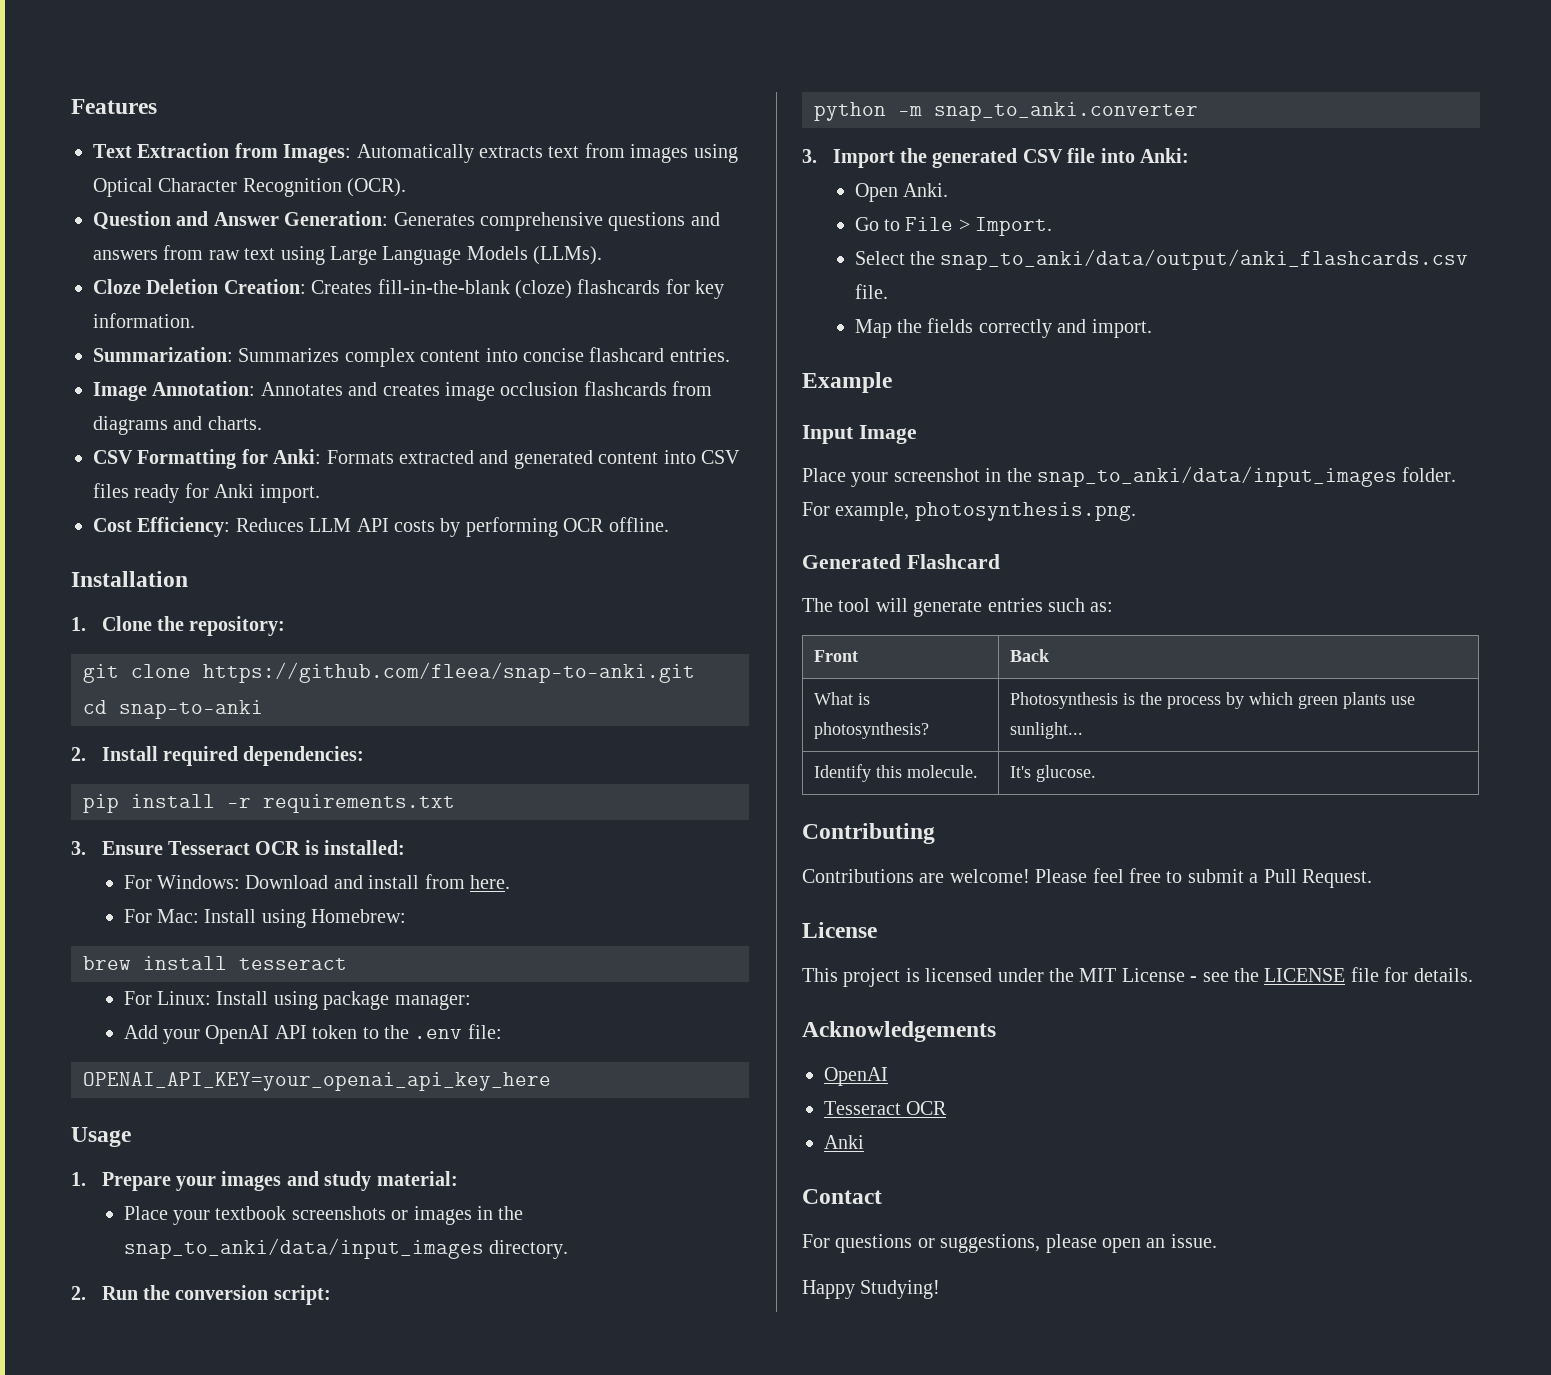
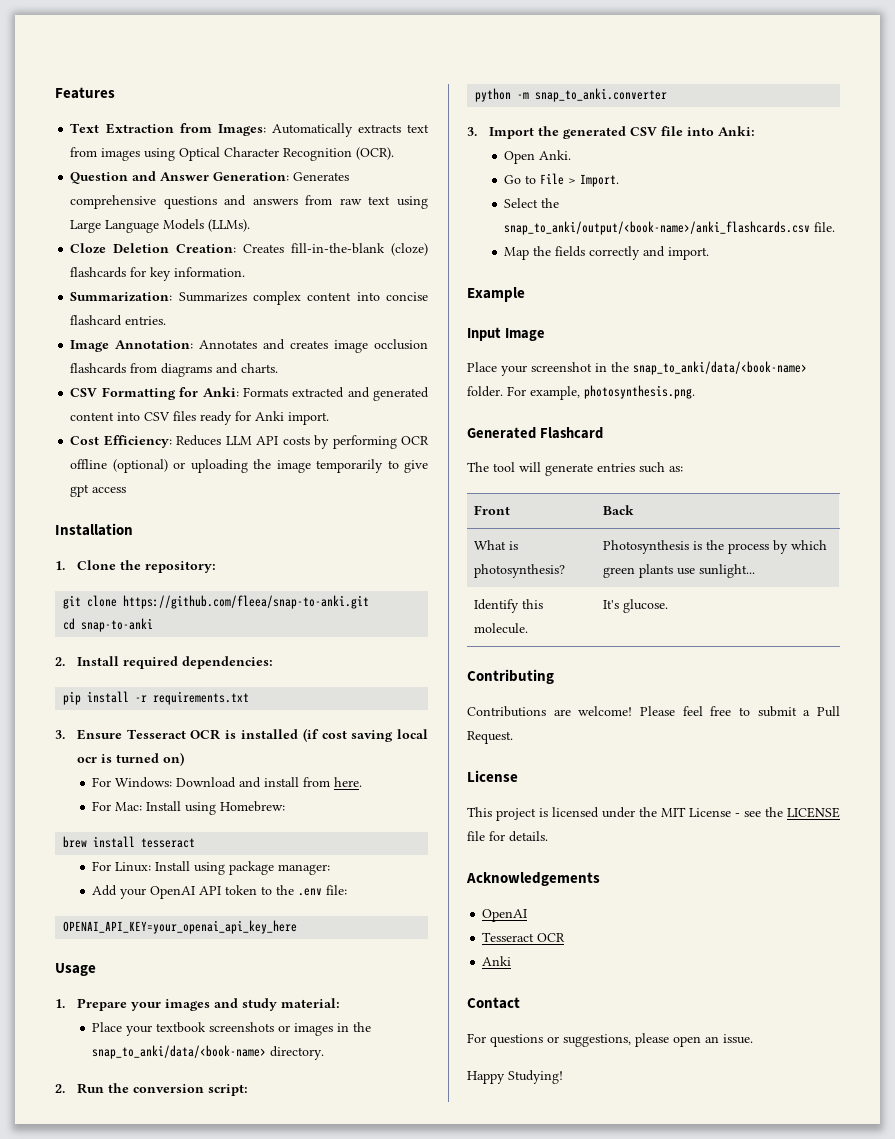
- Cost Efficiency: Reduces LLM API costs by performing OCR offline.
+ Cost Efficiency: Reduces LLM API costs by performing OCR offline (optional) or uploading the image temporarily to give gpt access
- 3. Ensure Tesseract OCR is installed:
+ 3. Ensure Tesseract OCR is installed (if cost saving local ocr is turned on)
- Place your textbook screenshots or images in the snap_to_anki/data/input_images directory.
+ Place your textbook screenshots or images in the snap_to_anki/data/<book-name> directory.
- Select the snap_to_anki/data/output/anki_flashcards.csv file.
+ Select the snap_to_anki/output/<book-name>/anki_flashcards.csv file.
- Place your screenshot in the snap_to_anki/data/input_images folder.
+ Place your screenshot in the snap_to_anki/data/<book-name> folder.

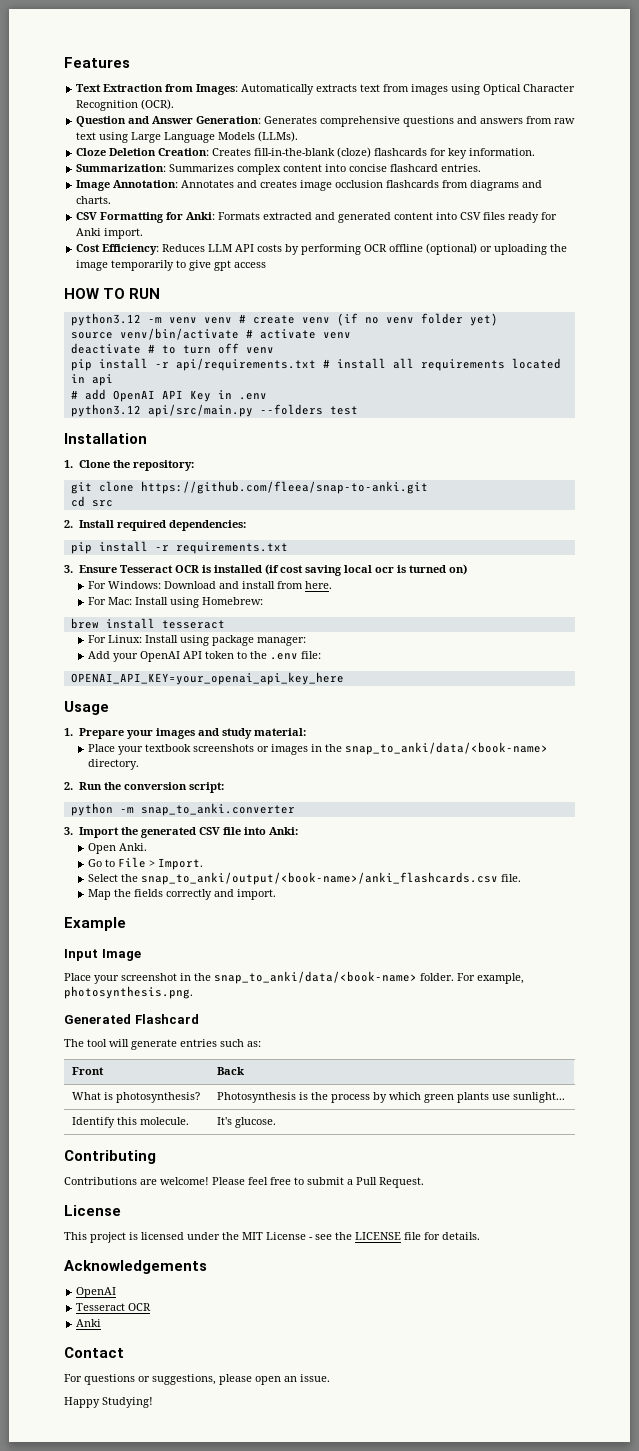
+ HOW TO RUN
+ python3.12 -m venv venv # create venv (if no venv folder yet)
+ source venv/bin/activate # activate venv
+ deactivate # to turn off venv
+ pip install -r api/requirements.txt # install all requirements located in api
+ # add OpenAI API Key in .env
+ python3.12 api/src/main.py --folders test
- cd snap-to-anki
+ cd src

